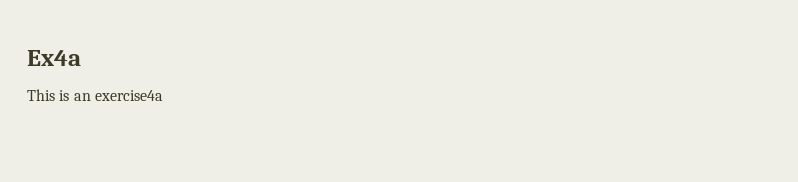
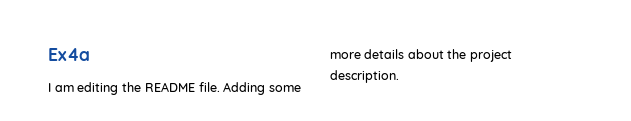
- This is an exercise4a
+ I am editing the README file. Adding some more details about the project description.

